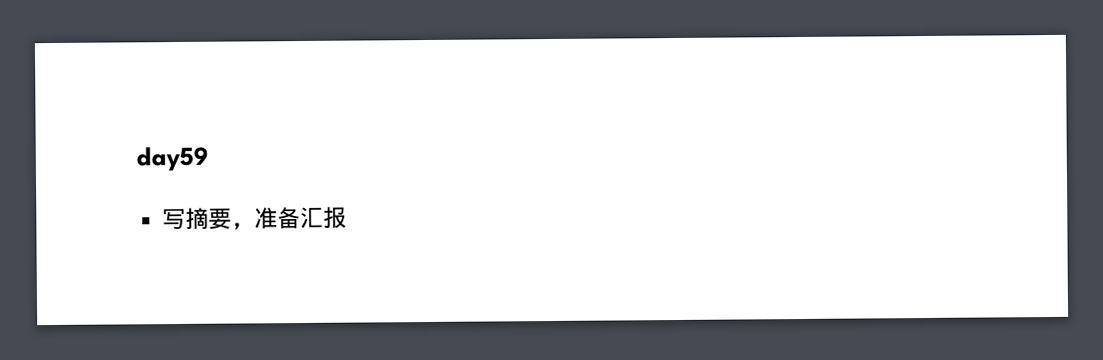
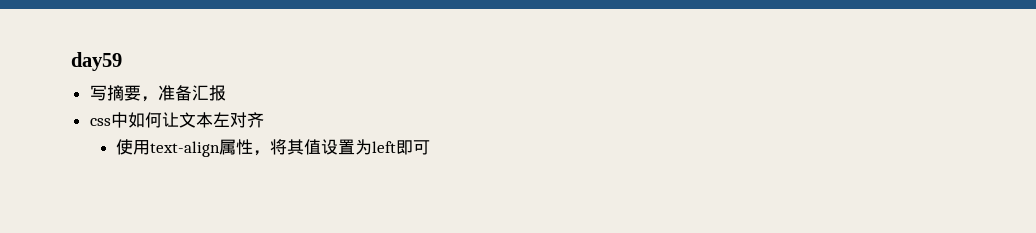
+ css中如何让文本左对齐
+ 使用text-align属性，将其值设置为left即可

